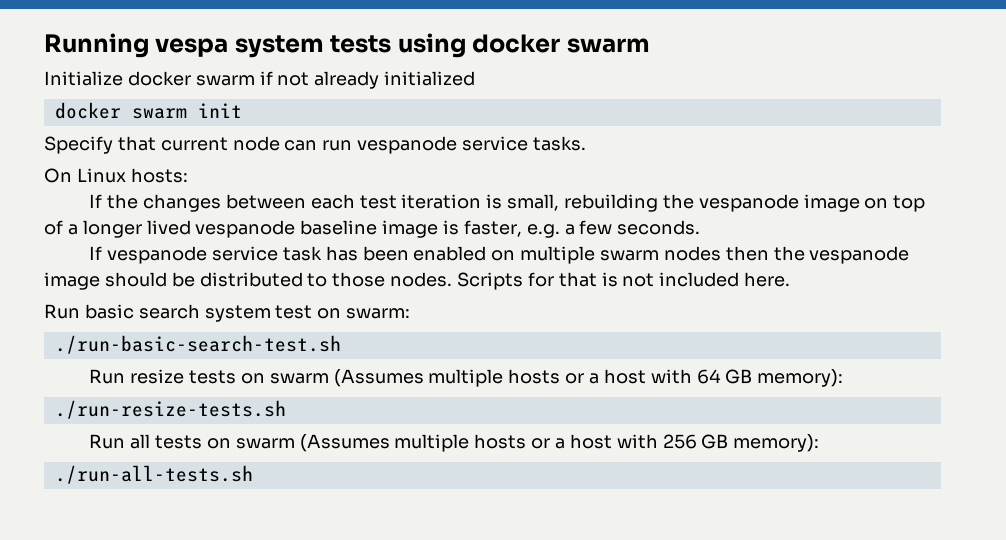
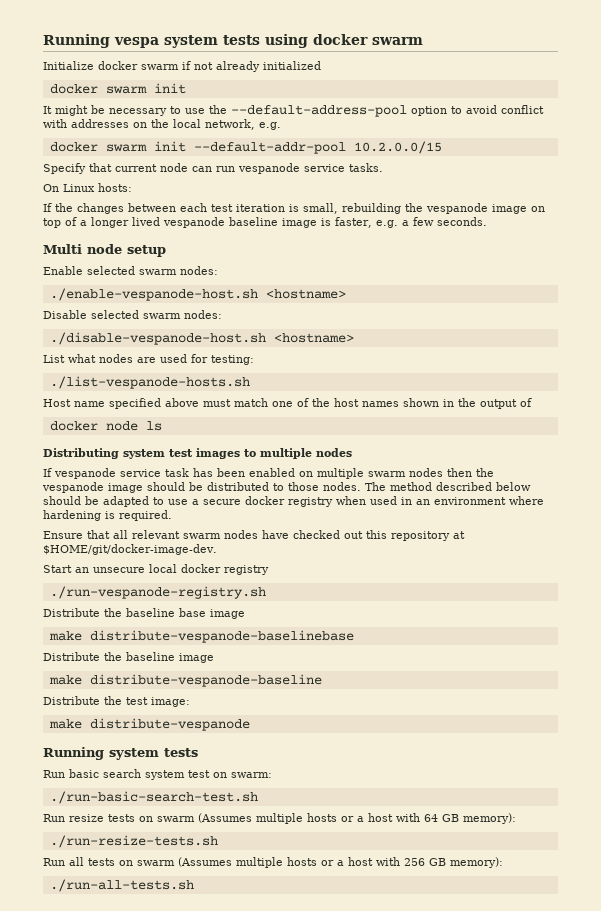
+ It might be necessary to use the --default-address-pool option to avoid conflict with addresses on the local network, e.g.
+ docker swarm init --default-addr-pool 10.2.0.0/15
+ Multi node setup
+ Enable selected swarm nodes:
+ ./enable-vespanode-host.sh <hostname>
+ Disable selected swarm nodes:
+ ./disable-vespanode-host.sh <hostname>
+ List what nodes are used for testing:
+ ./list-vespanode-hosts.sh
+ Host name specified above must match one of the host names shown in the output of
+ docker node ls
+ Distributing system test images to multiple nodes
- Scripts for that is not included here.
+ The method described below should be adapted to use a secure docker registry when used in an environment where hardening is required.
+ Ensure that all relevant swarm nodes have checked out this repository at $HOME/git/docker-image-dev.
+ Start an unsecure local docker registry
+ ./run-vespanode-registry.sh
+ Distribute the baseline base image
+ make distribute-vespanode-baselinebase
+ Distribute the baseline image
+ make distribute-vespanode-baseline
+ Distribute the test image:
+ make distribute-vespanode
+ Running system tests

